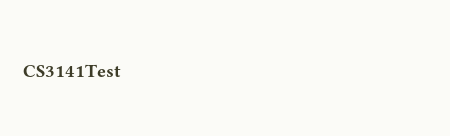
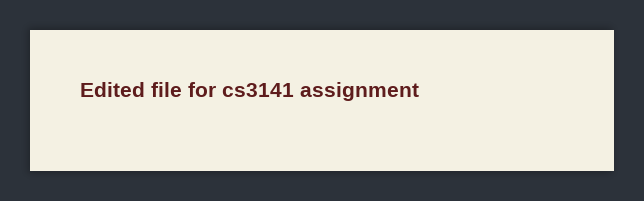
- CS3141Test
+ Edited file for cs3141 assignment

